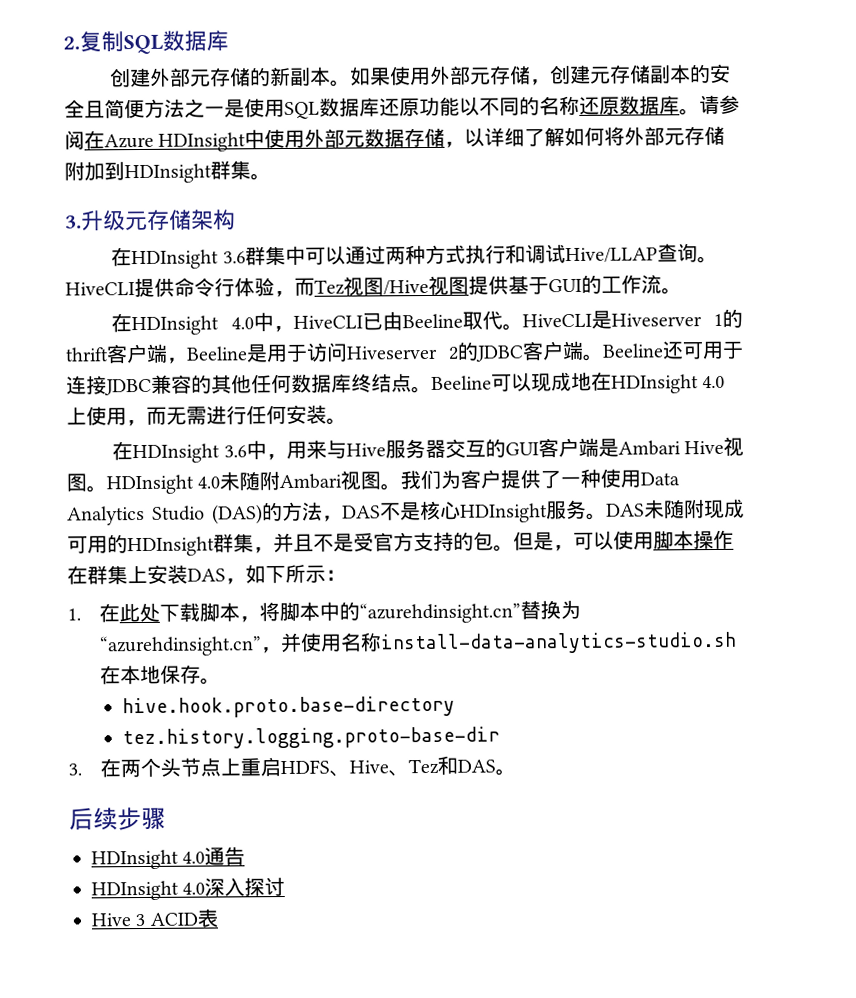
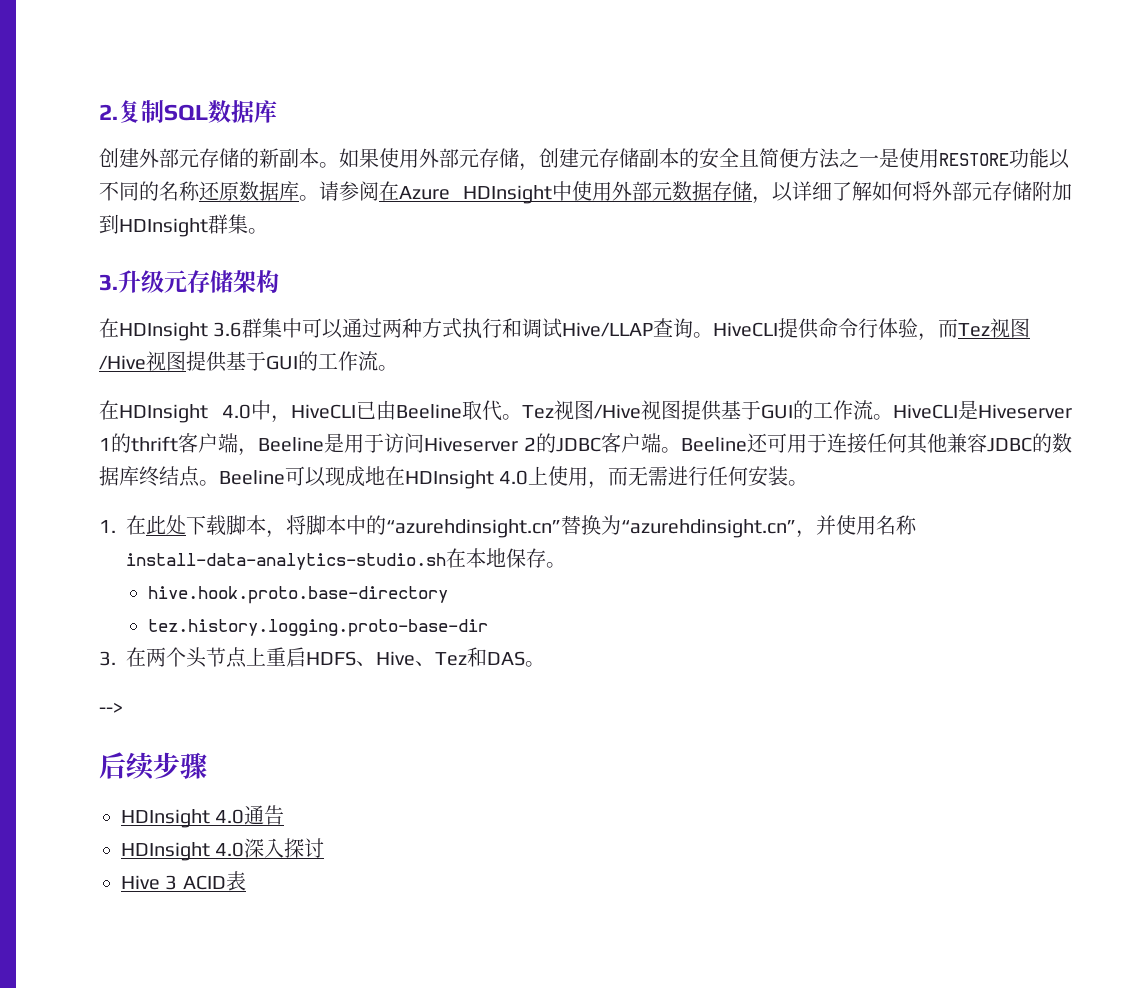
- 如果使用外部元存储，创建元存储副本的安全且简便方法之一是使用SQL数据库还原功能以不同的名称还原数据库。
+ 如果使用外部元存储，创建元存储副本的安全且简便方法之一是使用RESTORE功能以不同的名称还原数据库。
- 在HDInsight 4.0中，HiveCLI已由Beeline取代。
+ 在HDInsight 4.0中，HiveCLI已由Beeline取代。Tez视图/Hive视图提供基于GUI的工作流。
- Beeline还可用于连接JDBC兼容的其他任何数据库终结点。
+ Beeline还可用于连接任何其他兼容JDBC的数据库终结点。
- 在HDInsight 3.6中，用来与Hive服务器交互的GUI客户端是Ambari Hive视图。HDInsight 4.0未随附Ambari视图。我们为客户提供了一种使用Data Analytics Studio (DAS)的方法，DAS不是核心HDInsight服务。DAS未随附现成可用的HDInsight群集，并且不是受官方支持的包。但是，可以使用脚本操作在群集上安装DAS，如下所示：
+ -->

